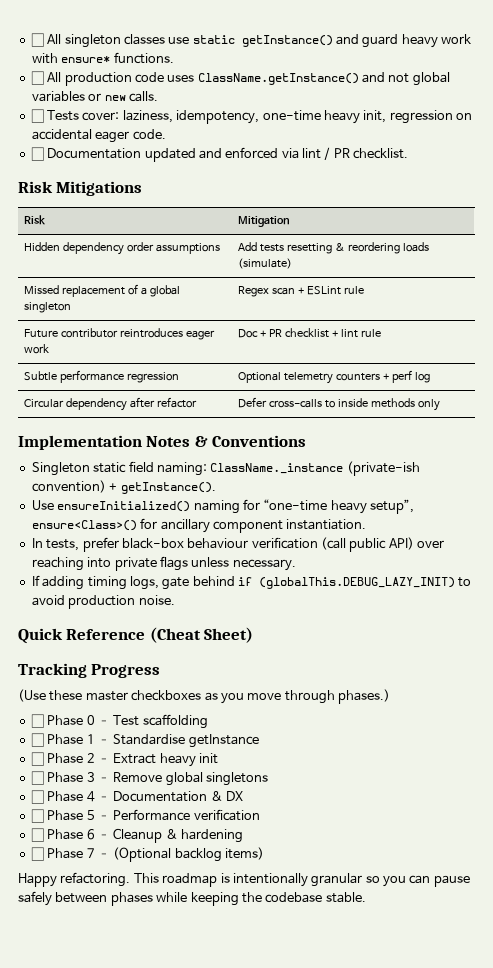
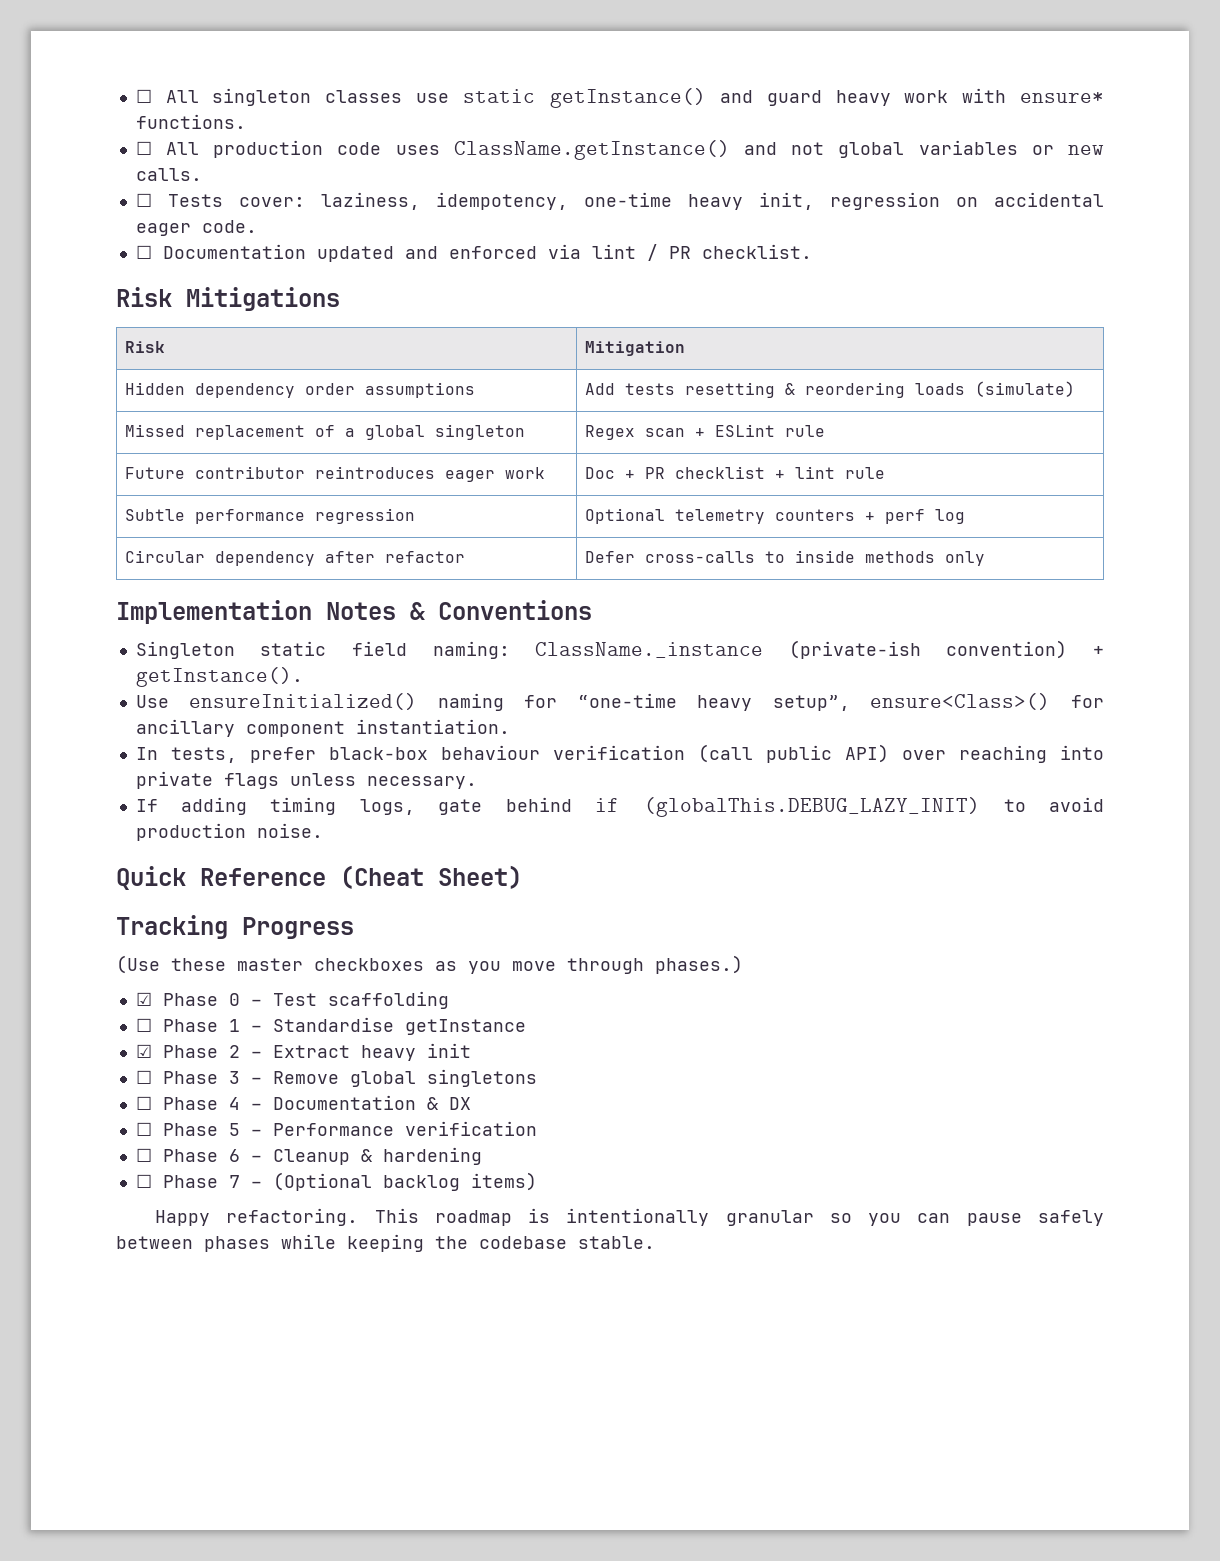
- ☐ Phase 0 – Test scaffolding
+ ☑ Phase 0 – Test scaffolding
- ☐ Phase 2 – Extract heavy init
+ ☑ Phase 2 – Extract heavy init

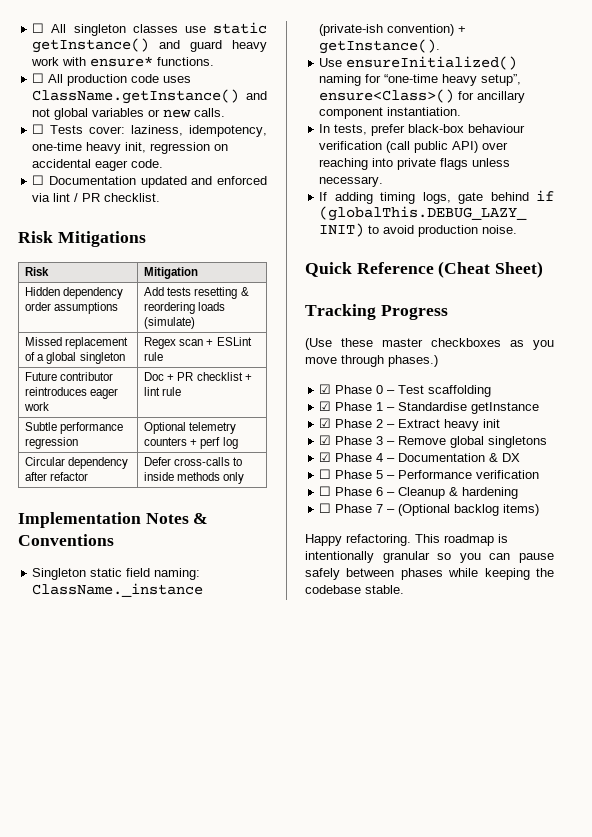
- ☐ Phase 1 – Standardise getInstance
+ ☑ Phase 1 – Standardise getInstance
- ☐ Phase 3 – Remove global singletons
+ ☑ Phase 3 – Remove global singletons
- ☐ Phase 4 – Documentation & DX
+ ☑ Phase 4 – Documentation & DX

